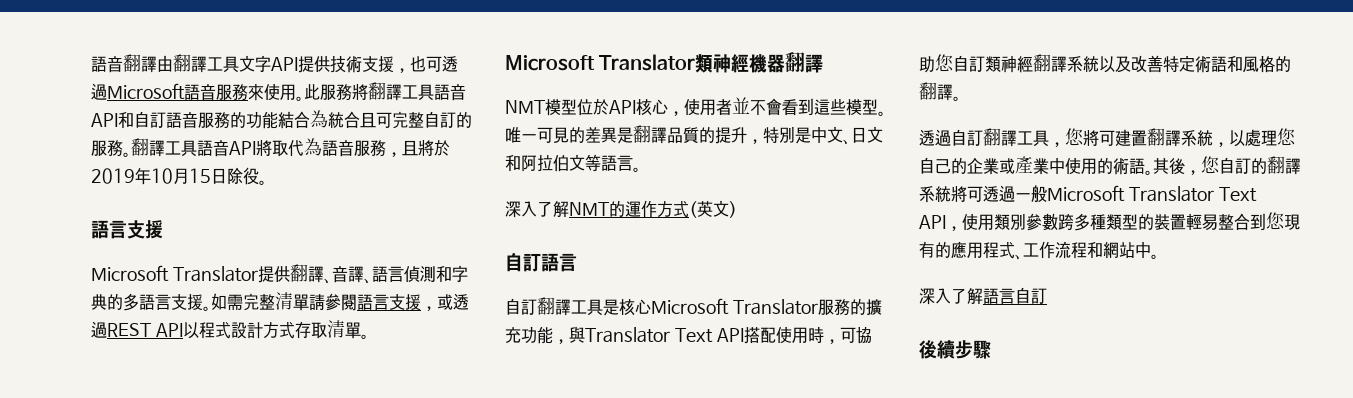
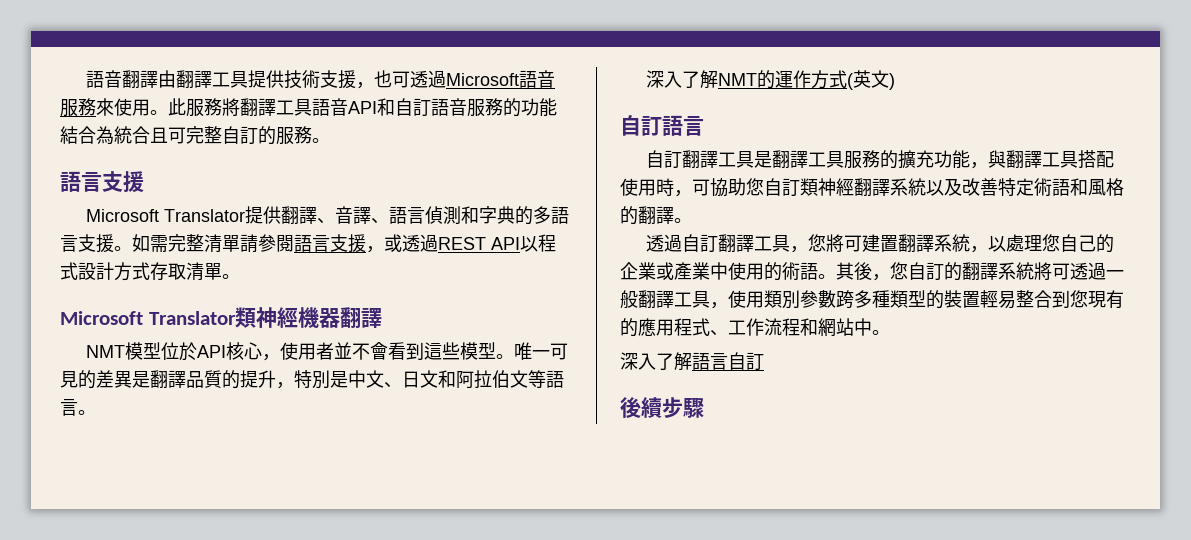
- 語音翻譯由翻譯工具文字API提供技術支援，也可透過Microsoft語音服務來使用。
+ 語音翻譯由翻譯工具提供技術支援，也可透過Microsoft語音服務來使用。
- 翻譯工具語音API將取代為語音服務，且將於2019年10月15日除役。
- 自訂翻譯工具是核心Microsoft Translator服務的擴充功能，與Translator Text API搭配使用時，可協助您自訂類神經翻譯系統以及改善特定術語和風格的翻譯。
+ 自訂翻譯工具是翻譯工具服務的擴充功能，與翻譯工具搭配使用時，可協助您自訂類神經翻譯系統以及改善特定術語和風格的翻譯。
- 其後，您自訂的翻譯系統將可透過一般Microsoft Translator Text API，使用類別參數跨多種類型的裝置輕易整合到您現有的應用程式、工作流程和網站中。
+ 其後，您自訂的翻譯系統將可透過一般翻譯工具，使用類別參數跨多種類型的裝置輕易整合到您現有的應用程式、工作流程和網站中。

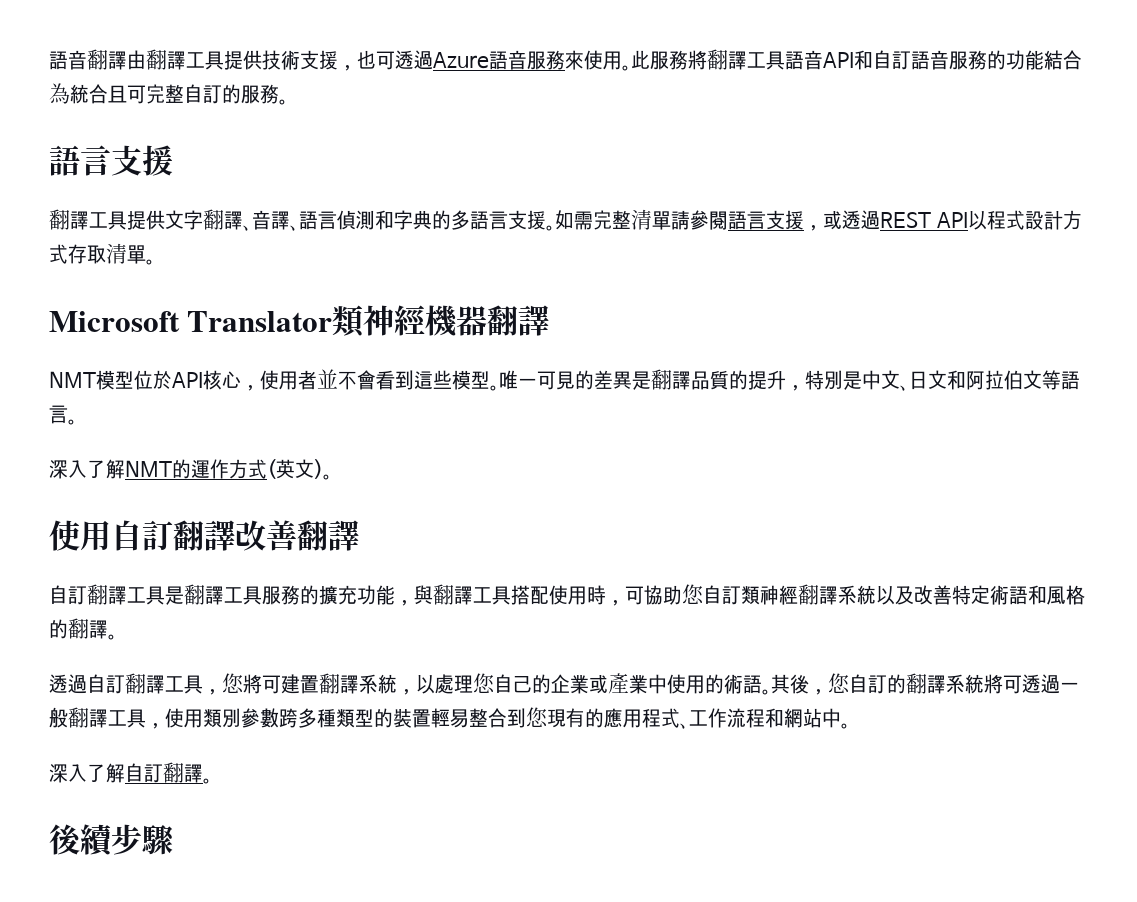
- 語音翻譯由翻譯工具提供技術支援，也可透過Microsoft語音服務來使用。
+ 語音翻譯由翻譯工具提供技術支援，也可透過Azure語音服務來使用。
- Microsoft Translator提供翻譯、音譯、語言偵測和字典的多語言支援。
+ 翻譯工具提供文字翻譯、音譯、語言偵測和字典的多語言支援。
- 深入了解NMT的運作方式(英文)
- 自訂語言
+ 深入了解NMT的運作方式(英文)。
+ 使用自訂翻譯改善翻譯
- 深入了解語言自訂
+ 深入了解自訂翻譯。

